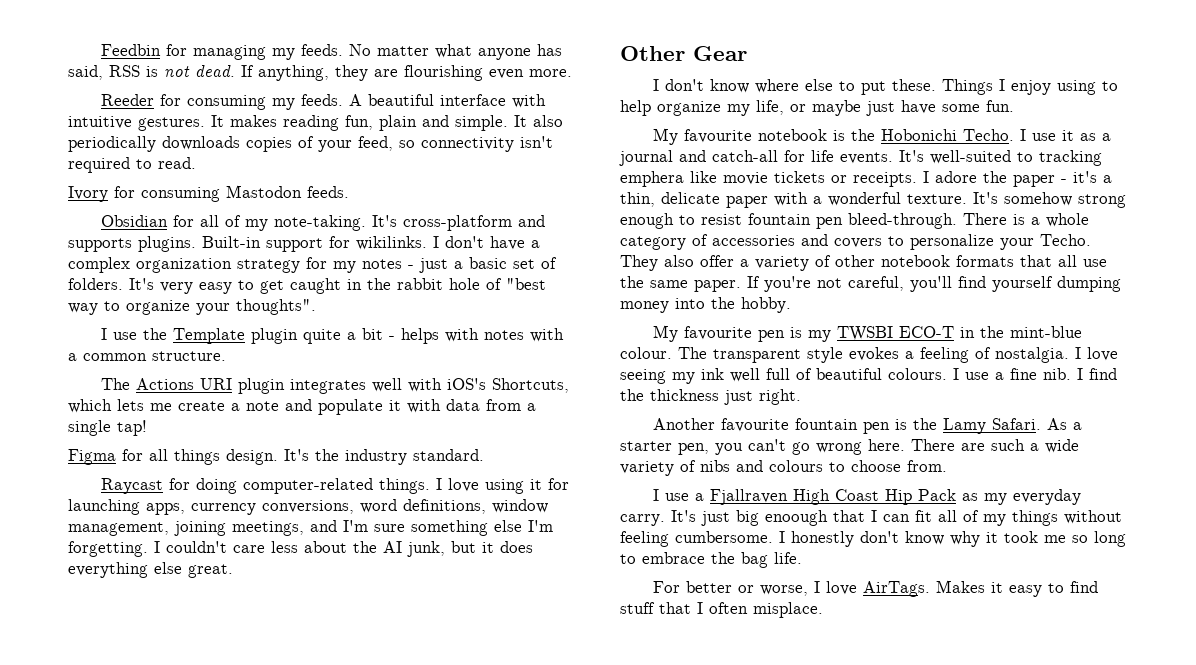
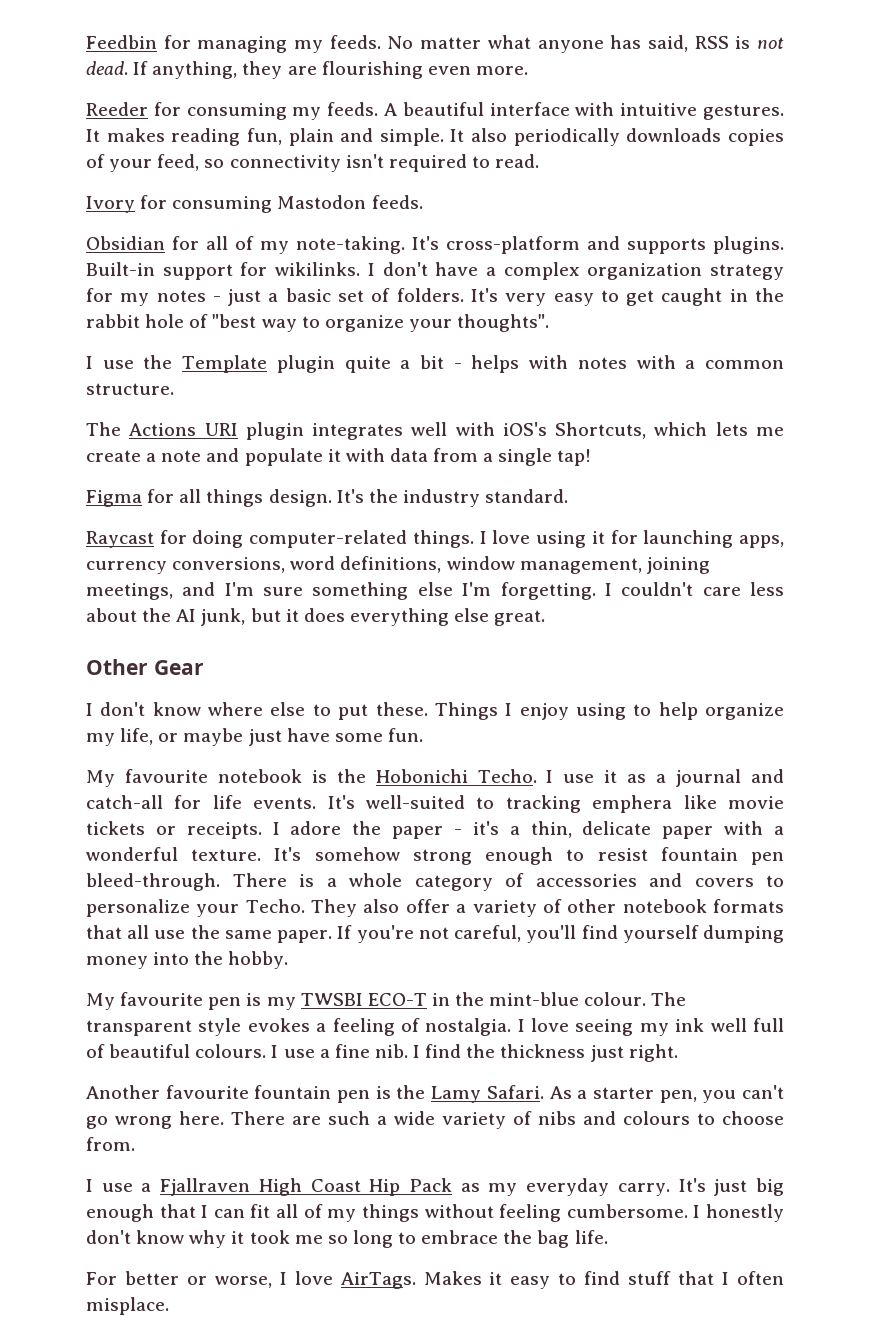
- It's just big enoough that I can fit all of my things without feeling cumbersome.
+ It's just big enough that I can fit all of my things without feeling cumbersome.

